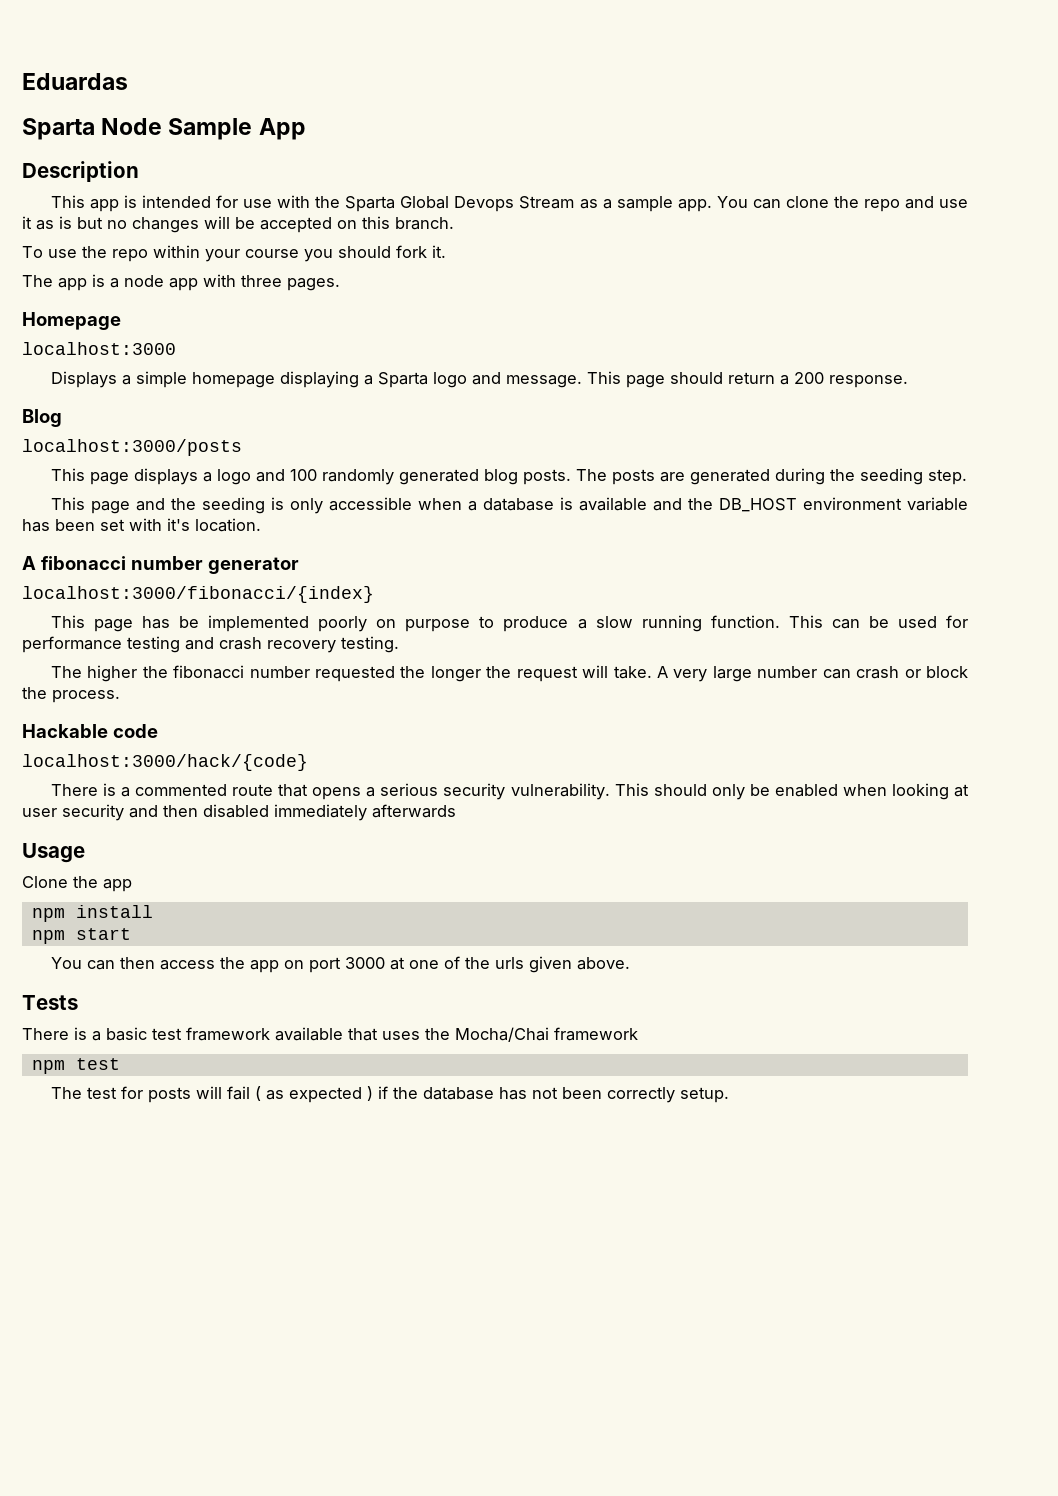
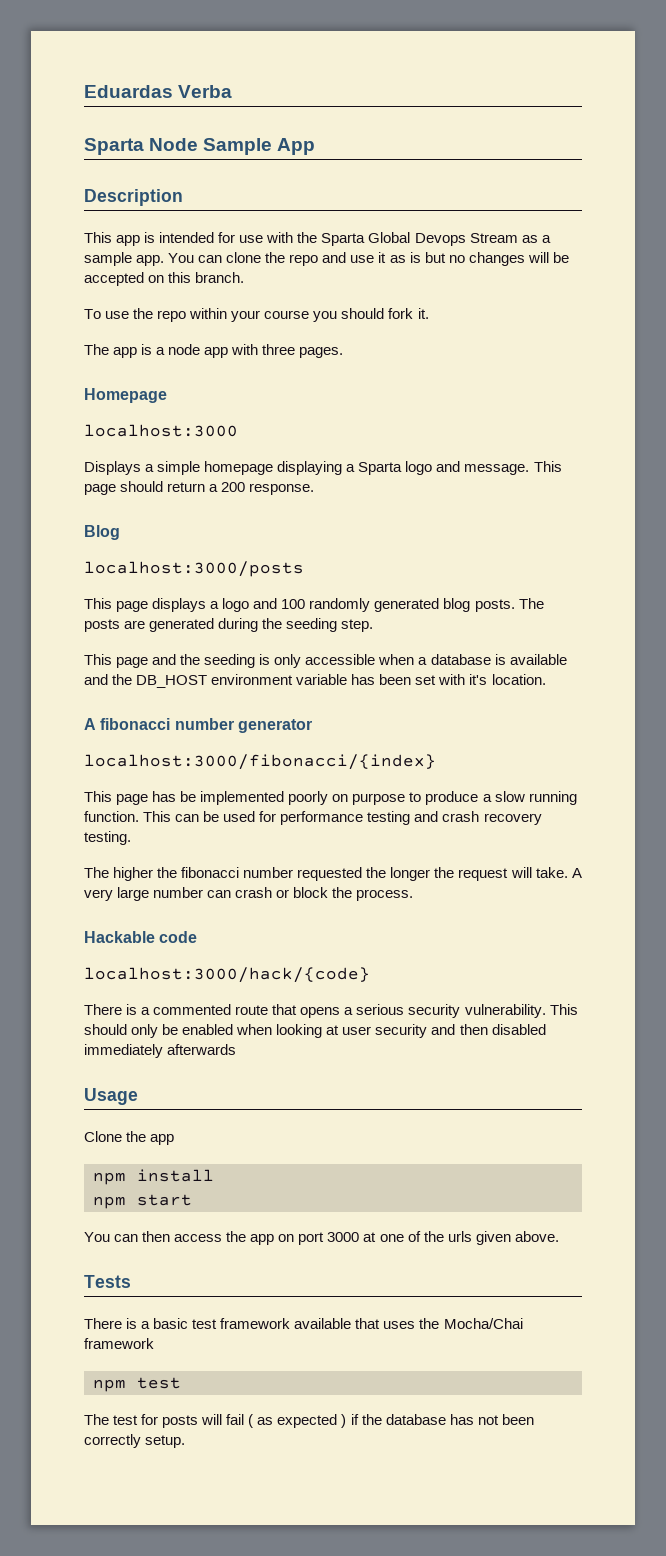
- Eduardas
+ Eduardas Verba

